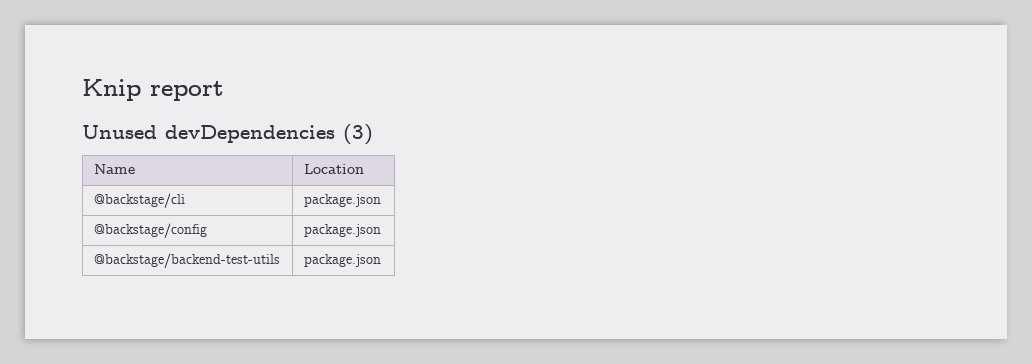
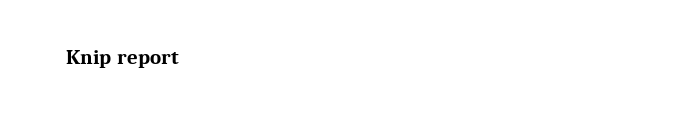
- Unused devDependencies (3)
- Name | Location
- @backstage/cli | package.json
- @backstage/config | package.json
- @backstage/backend-test-utils | package.json

